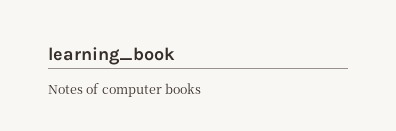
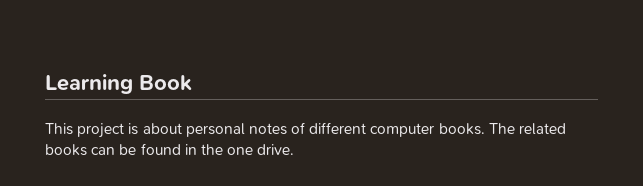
- learning_book
- Notes of computer books
+ Learning Book
+ This project is about personal notes of different computer books. The related books can be found in the one drive.

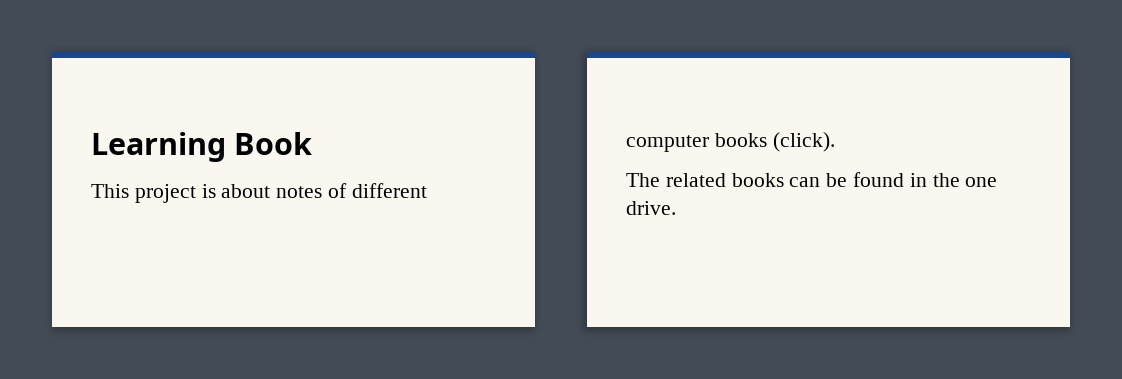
- This project is about personal notes of different computer books. The related books can be found in the one drive.
+ This project is about notes of different computer books (click).
+ The related books can be found in the one drive.

